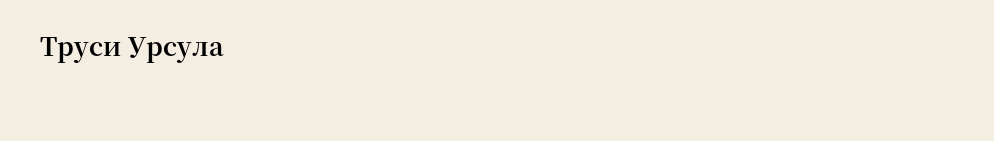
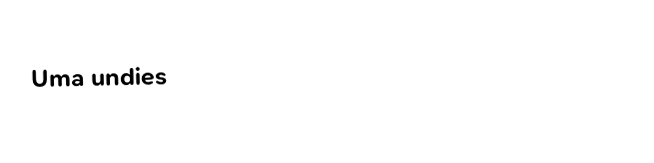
- Труси Урсула
+ Uma undies

